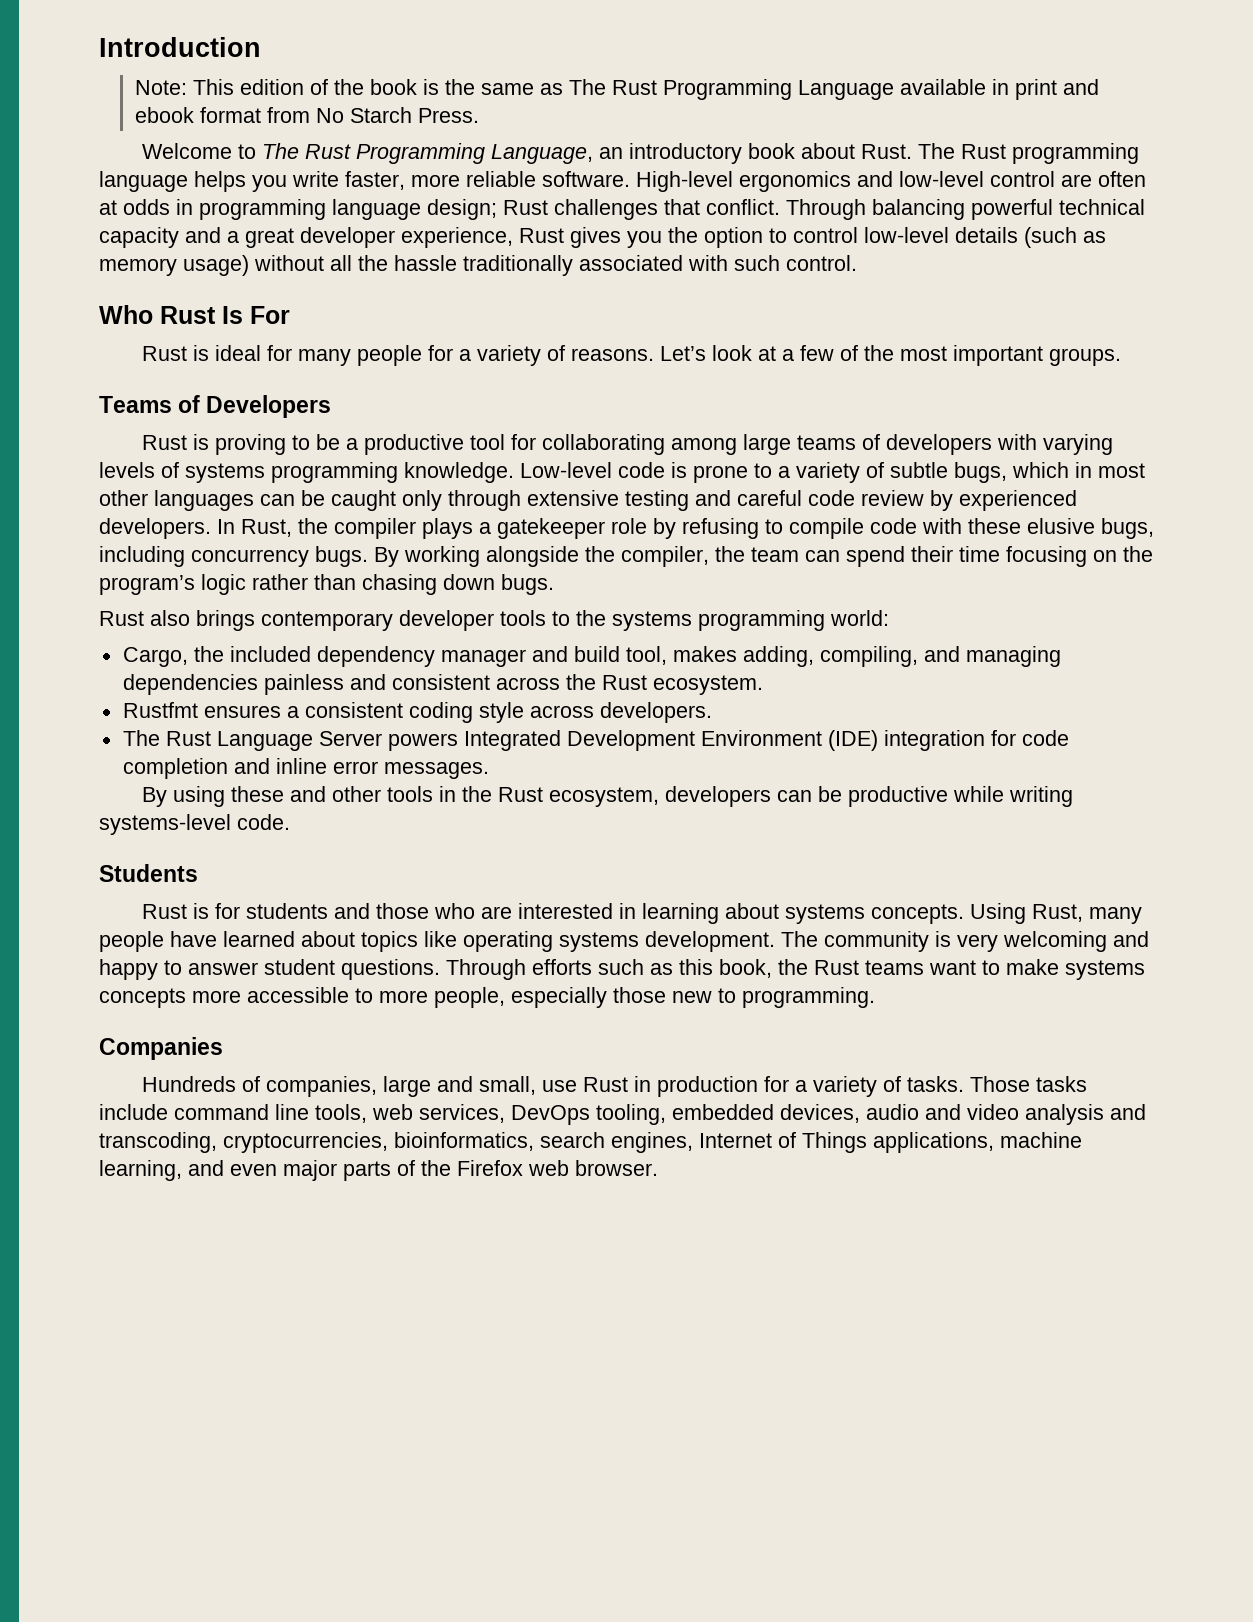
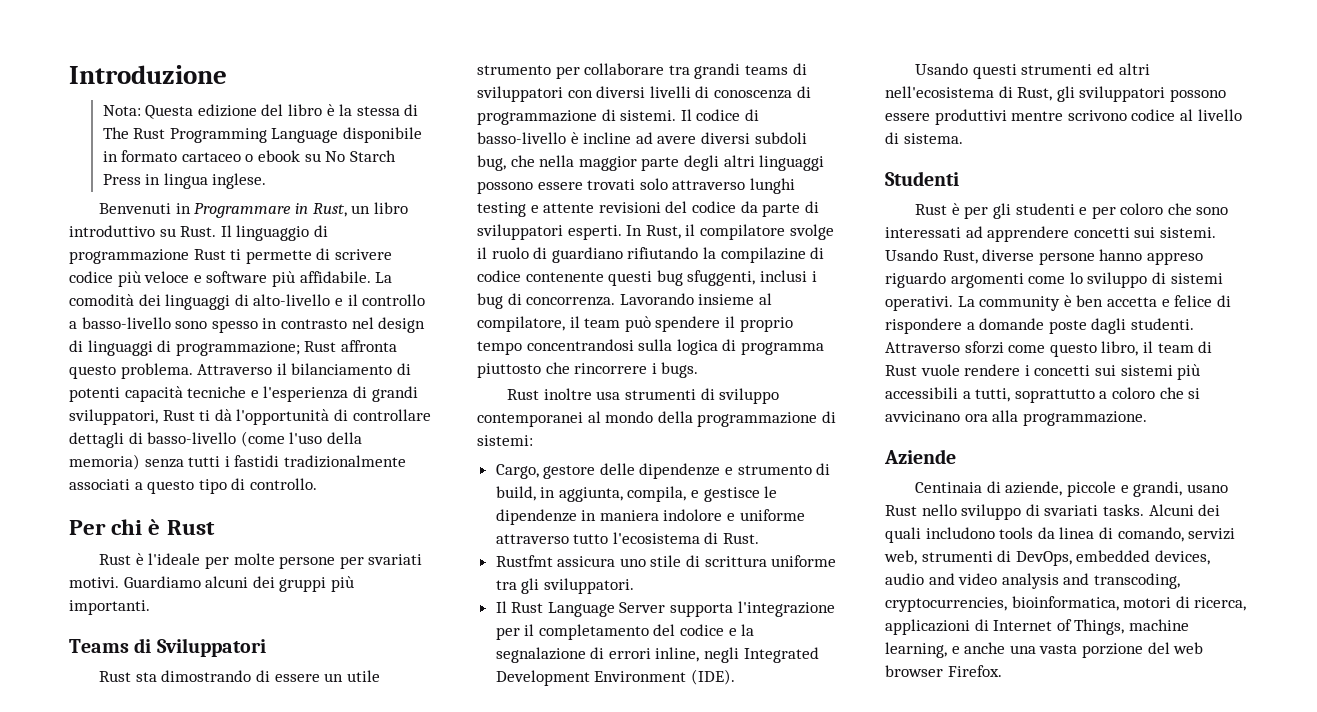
- Introduction
- Note: This edition of the book is the same as The Rust Programming Language available in print and ebook format from No Starch Press.
- Welcome to The Rust Programming Language, an introductory book about Rust. The Rust programming language helps you write faster, more reliable software. High-level ergonomics and low-level control are often at odds in programming language design; Rust challenges that conflict. Through balancing powerful technical capacity and a great developer experience, Rust gives you the option to control low-level details (such as memory usage) without all the hassle traditionally associated with such control.
- Who Rust Is For
- Rust is ideal for many people for a variety of reasons. Let’s look at a few of the most important groups.
+ Introduzione
+ Nota: Questa edizione del libro è la stessa di The Rust Programming Language disponibile in formato cartaceo o ebook su No Starch Press in lingua inglese.
+ Benvenuti in Programmare in Rust, un libro introduttivo su Rust. Il linguaggio di programmazione Rust ti permette di scrivere codice più veloce e software più affidabile. La comodità dei linguaggi di alto-livello e il controllo a basso-livello sono spesso in contrasto nel design di linguaggi di programmazione; Rust affronta questo problema. Attraverso il bilanciamento di potenti capacità tecniche e l'esperienza di grandi sviluppatori, Rust ti dà l'opportunità di controllare dettagli di basso-livello (come l'uso della memoria) senza tutti i fastidi tradizionalmente associati a questo tipo di controllo.
+ Per chi è Rust
+ Rust è l'ideale per molte persone per svariati motivi. Guardiamo alcuni dei gruppi più importanti.
- Teams of Developers
- Rust is proving to be a productive tool for collaborating among large teams of developers with varying levels of systems programming knowledge. Low-level code is prone to a variety of subtle bugs, which in most other languages can be caught only through extensive testing and careful code review by experienced developers. In Rust, the compiler plays a gatekeeper role by refusing to compile code with these elusive bugs, including concurrency bugs. By working alongside the compiler, the team can spend their time focusing on the program’s logic rather than chasing down bugs.
- Rust also brings contemporary developer tools to the systems programming world:
- Cargo, the included dependency manager and build tool, makes adding, compiling, and managing dependencies painless and consistent across the Rust ecosystem.
- Rustfmt ensures a consistent coding style across developers.
- The Rust Language Server powers Integrated Development Environment (IDE) integration for code completion and inline error messages.
- By using these and other tools in the Rust ecosystem, developers can be productive while writing systems-level code.
- Students
- Rust is for students and those who are interested in learning about systems concepts. Using Rust, many people have learned about topics like operating systems development. The community is very welcoming and happy to answer student questions. Through efforts such as this book, the Rust teams want to make systems concepts more accessible to more people, especially those new to programming.
- Companies
- Hundreds of companies, large and small, use Rust in production for a variety of tasks. Those tasks include command line tools, web services, DevOps tooling, embedded devices, audio and video analysis and transcoding, cryptocurrencies, bioinformatics, search engines, Internet of Things applications, machine learning, and even major parts of the Firefox web browser.
+ Teams di Sviluppatori
+ Rust sta dimostrando di essere un utile strumento per collaborare tra grandi teams di sviluppatori con diversi livelli di conoscenza di programmazione di sistemi. Il codice di basso-livello è incline ad avere diversi subdoli bug, che nella maggior parte degli altri linguaggi possono essere trovati solo attraverso lunghi testing e attente revisioni del codice da parte di sviluppatori esperti. In Rust, il compilatore svolge il ruolo di guardiano rifiutando la compilazine di codice contenente questi bug sfuggenti, inclusi i bug di concorrenza. Lavorando insieme al compilatore, il team può spendere il proprio tempo concentrandosi sulla logica di programma piuttosto che rincorrere i bugs.
+ Rust inoltre usa strumenti di sviluppo contemporanei al mondo della programmazione di sistemi:
+ Cargo, gestore delle dipendenze e strumento di build, in aggiunta, compila, e gestisce le dipendenze in maniera indolore e uniforme attraverso tutto l'ecosistema di Rust.
+ Rustfmt assicura uno stile di scrittura uniforme tra gli sviluppatori.
+ Il Rust Language Server supporta l'integrazione per il completamento del codice e la segnalazione di errori inline, negli Integrated Development Environment (IDE).
+ Usando questi strumenti ed altri nell'ecosistema di Rust, gli sviluppatori possono essere produttivi mentre scrivono codice al livello di sistema.
+ Studenti
+ Rust è per gli studenti e per coloro che sono interessati ad apprendere concetti sui sistemi. Usando Rust, diverse persone hanno appreso riguardo argomenti come lo sviluppo di sistemi operativi. La community è ben accetta e felice di rispondere a domande poste dagli studenti. Attraverso sforzi come questo libro, il team di Rust vuole rendere i concetti sui sistemi più accessibili a tutti, soprattutto a coloro che si avvicinano ora alla programmazione.
+ Aziende
+ Centinaia di aziende, piccole e grandi, usano Rust nello sviluppo di svariati tasks. Alcuni dei quali includono tools da linea di comando, servizi web, strumenti di DevOps, embedded devices, audio and video analysis and transcoding, cryptocurrencies, bioinformatica, motori di ricerca, applicazioni di Internet of Things, machine learning, e anche una vasta porzione del web browser Firefox.

